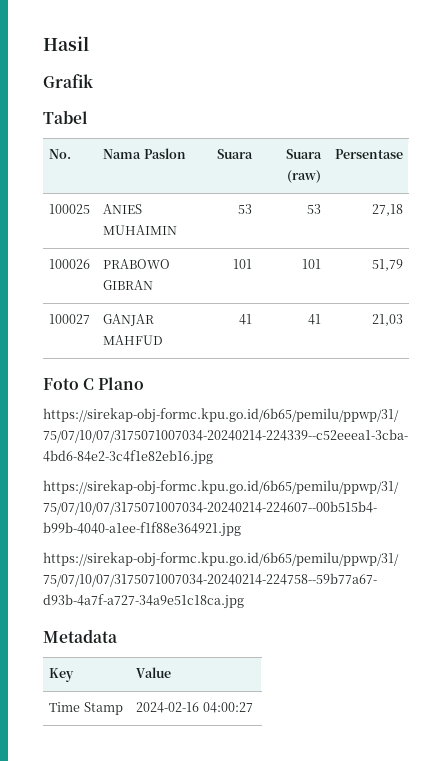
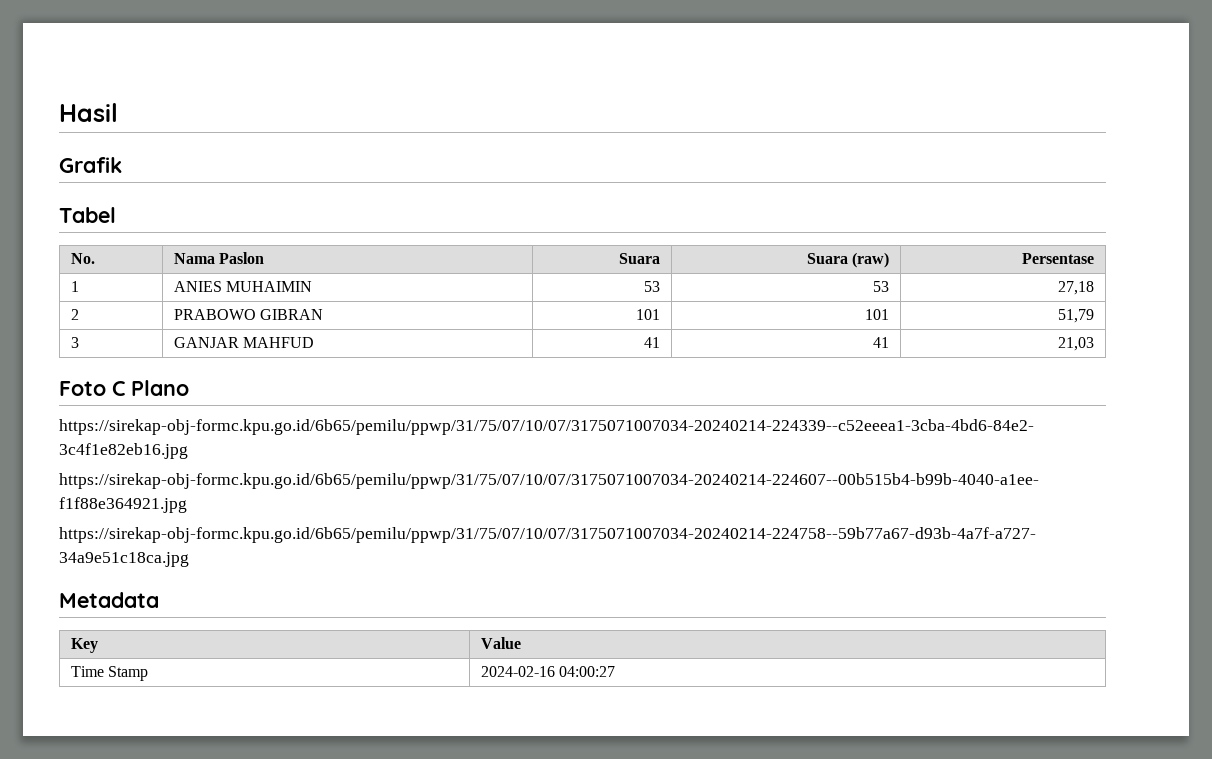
- 100025 | ANIES MUHAIMIN | 53 | 53 | 27,18
+ 1 | ANIES MUHAIMIN | 53 | 53 | 27,18
- 100026 | PRABOWO GIBRAN | 101 | 101 | 51,79
+ 2 | PRABOWO GIBRAN | 101 | 101 | 51,79
- 100027 | GANJAR MAHFUD | 41 | 41 | 21,03
+ 3 | GANJAR MAHFUD | 41 | 41 | 21,03

